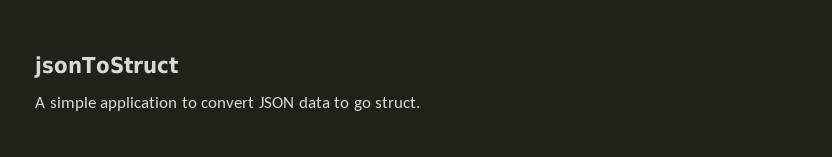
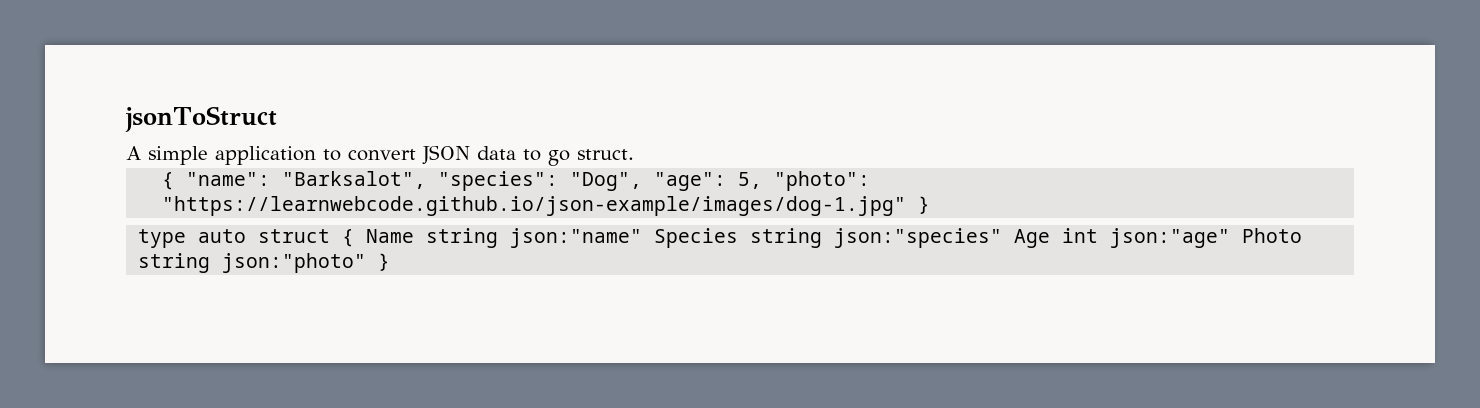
+ { "name": "Barksalot", "species": "Dog", "age": 5, "photo": "https://learnwebcode.github.io/json-example/images/dog-1.jpg" }
+ type auto struct { Name string json:"name" Species string json:"species" Age int json:"age" Photo string json:"photo" }

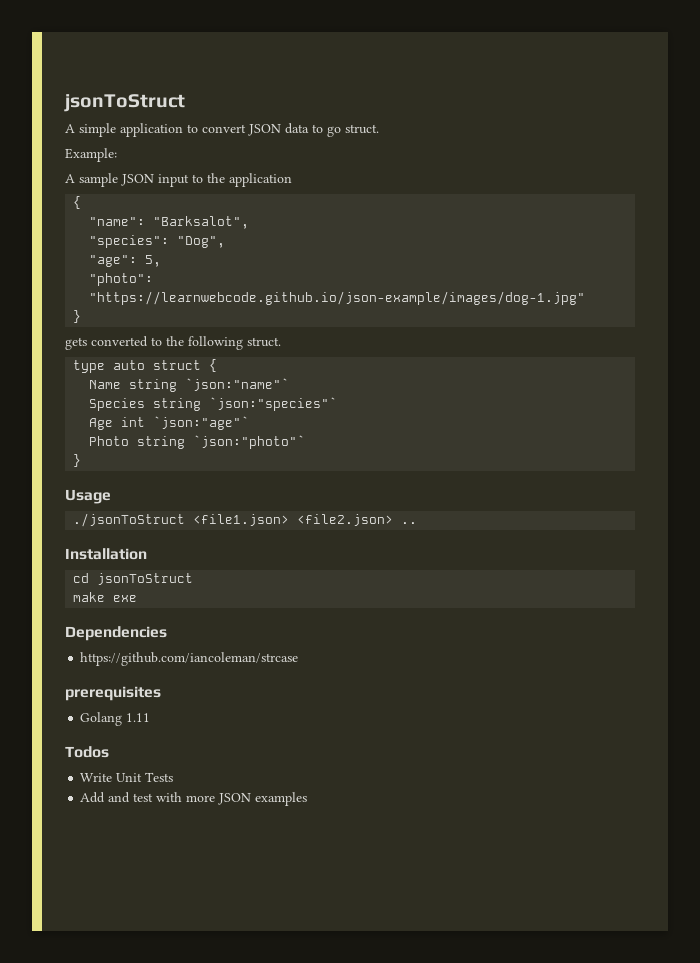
- { "name": "Barksalot", "species": "Dog", "age": 5, "photo": "https://learnwebcode.github.io/json-example/images/dog-1.jpg" }
+ Example:
+ A sample JSON input to the application
+ {
+ "name": "Barksalot",
+ "species": "Dog",
+ "age": 5,
+ "photo": "https://learnwebcode.github.io/json-example/images/dog-1.jpg"
+ }
+ gets converted to the following struct.
- type auto struct { Name string json:"name" Species string json:"species" Age int json:"age" Photo string json:"photo" }
+ type auto struct {
+ Name string `json:"name"`
+ Species string `json:"species"`
+ Age int `json:"age"`
+ Photo string `json:"photo"`
+ }
+ Usage
+ ./jsonToStruct <file1.json> <file2.json> ..
+ Installation
+ cd jsonToStruct
+ make exe
+ Dependencies
+ https://github.com/iancoleman/strcase
+ prerequisites
+ Golang 1.11
+ Todos
+ Write Unit Tests
+ Add and test with more JSON examples

